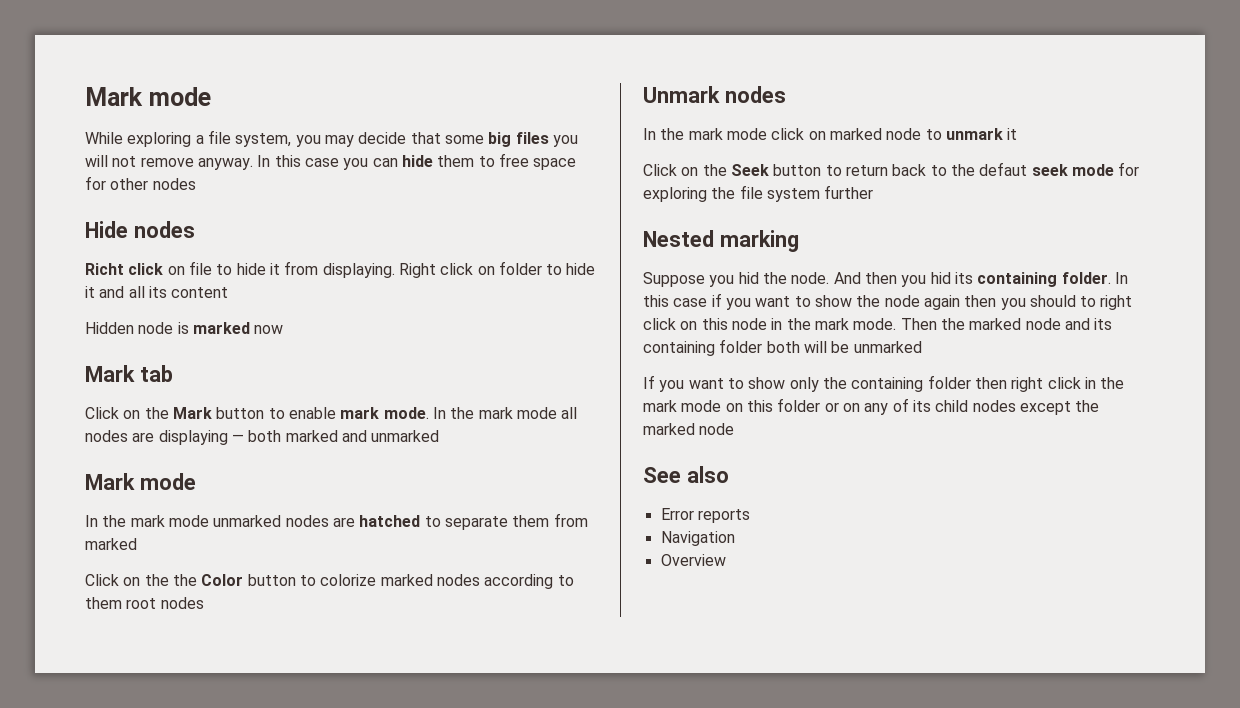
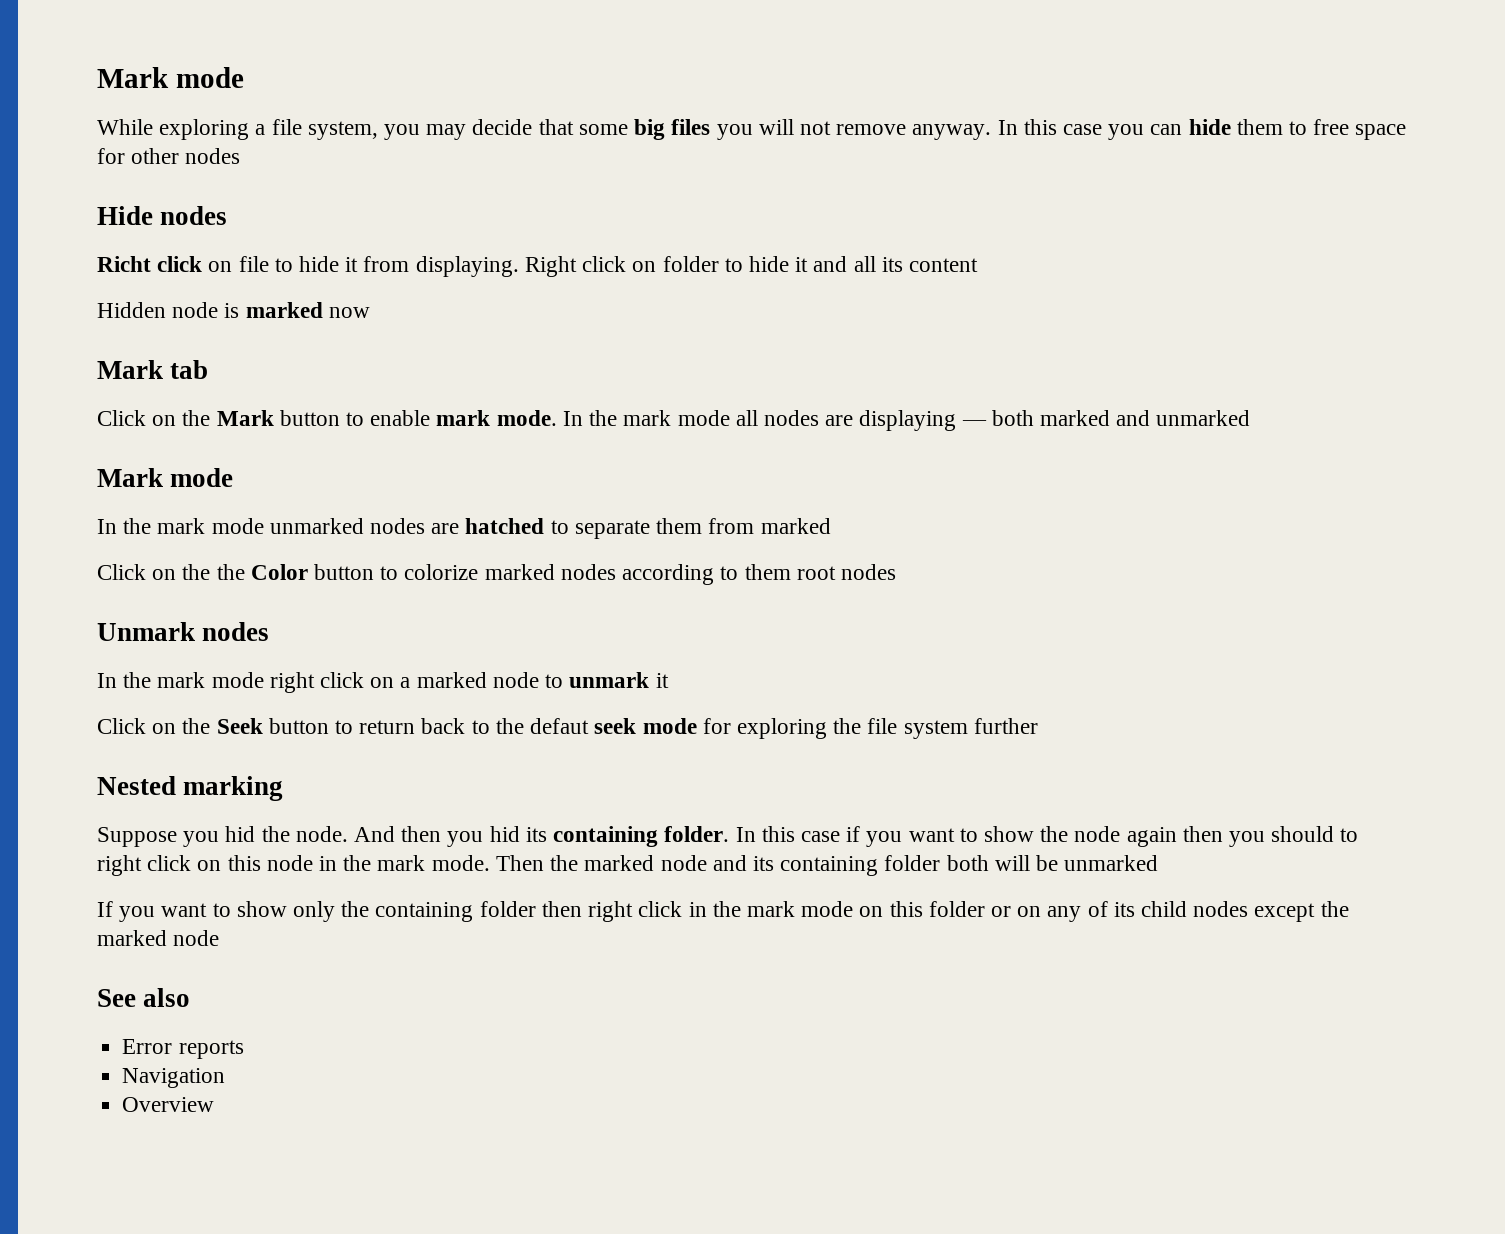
- In the mark mode click on marked node to unmark it
+ In the mark mode right click on a marked node to unmark it

